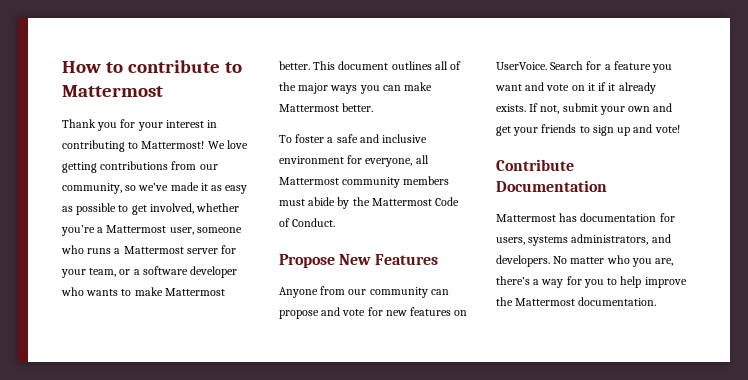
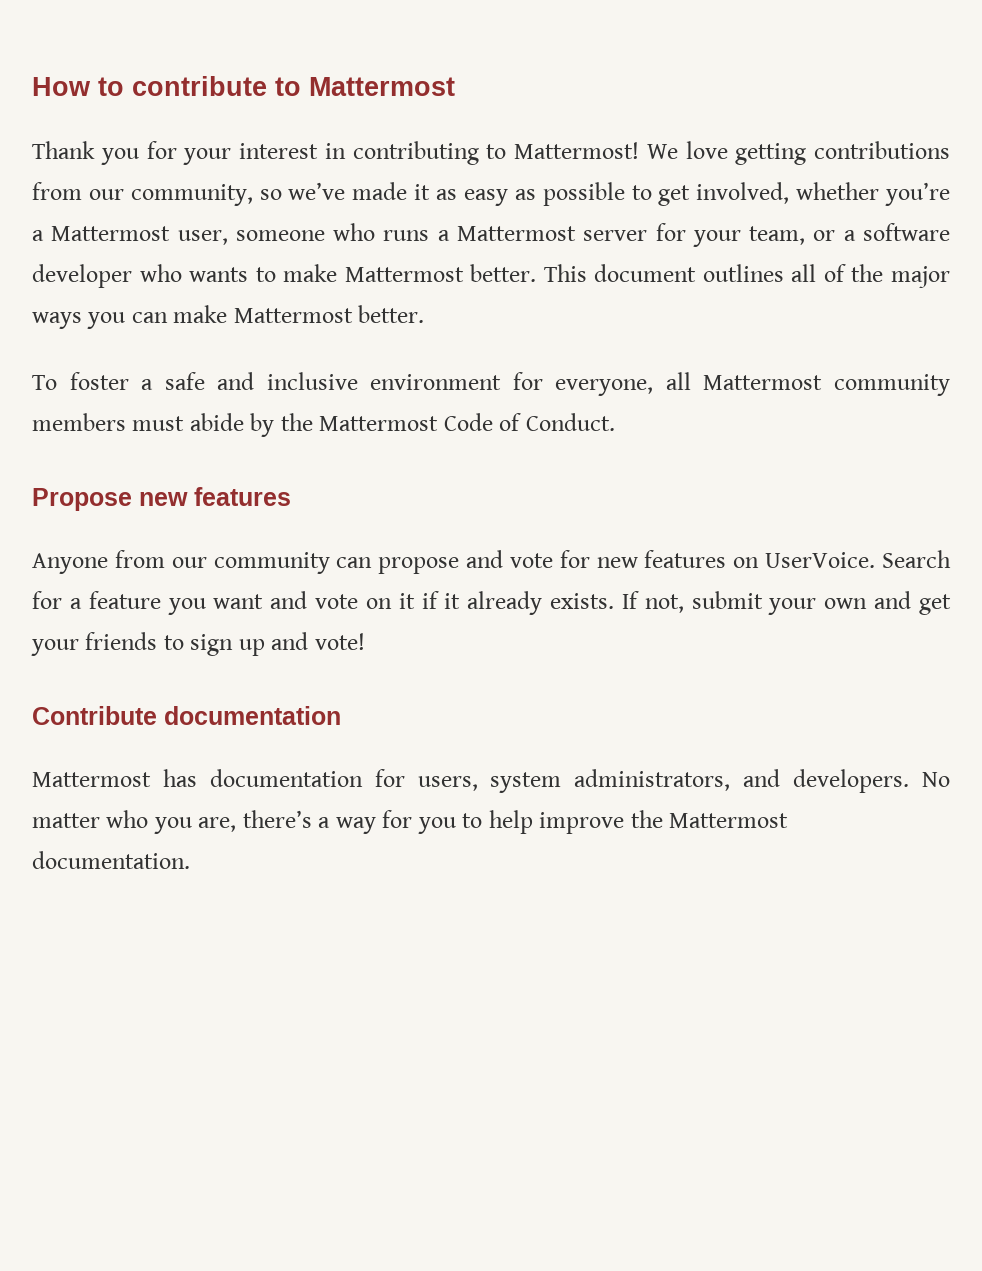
- Propose New Features
+ Propose new features
- Contribute Documentation
+ Contribute documentation
- Mattermost has documentation for users, systems administrators, and developers.
+ Mattermost has documentation for users, system administrators, and developers.

